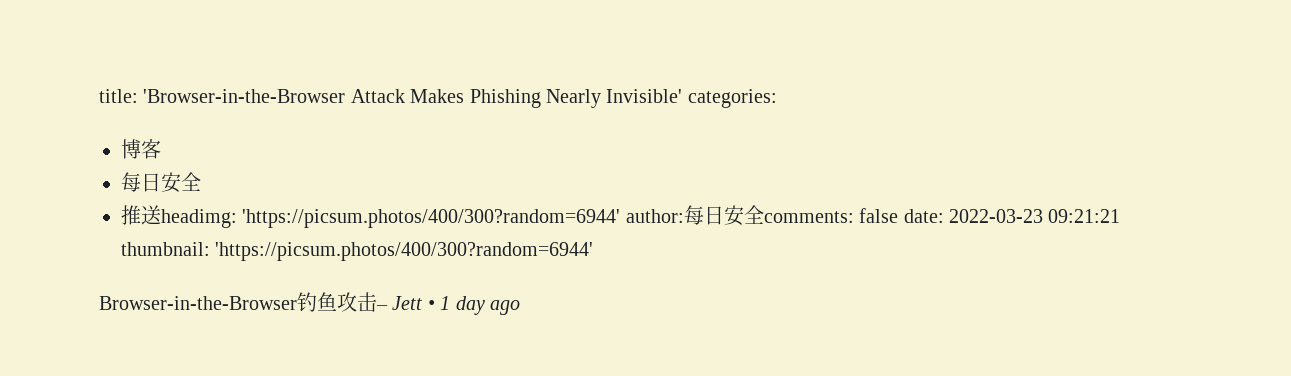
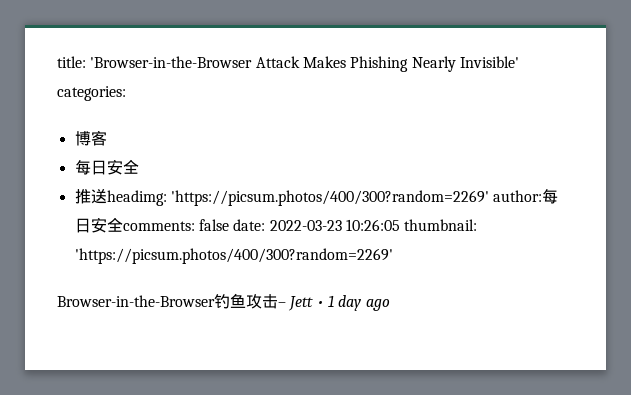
- 推送headimg: 'https://picsum.photos/400/300?random=6944' author:每日安全comments: false date: 2022-03-23 09:21:21 thumbnail: 'https://picsum.photos/400/300?random=6944'
+ 推送headimg: 'https://picsum.photos/400/300?random=2269' author:每日安全comments: false date: 2022-03-23 10:26:05 thumbnail: 'https://picsum.photos/400/300?random=2269'

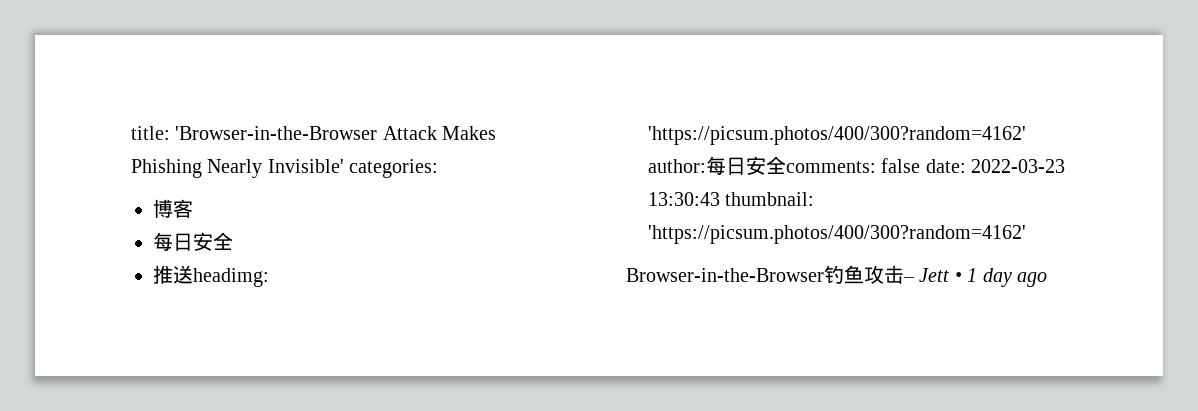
- 推送headimg: 'https://picsum.photos/400/300?random=2269' author:每日安全comments: false date: 2022-03-23 10:26:05 thumbnail: 'https://picsum.photos/400/300?random=2269'
+ 推送headimg: 'https://picsum.photos/400/300?random=4162' author:每日安全comments: false date: 2022-03-23 13:30:43 thumbnail: 'https://picsum.photos/400/300?random=4162'

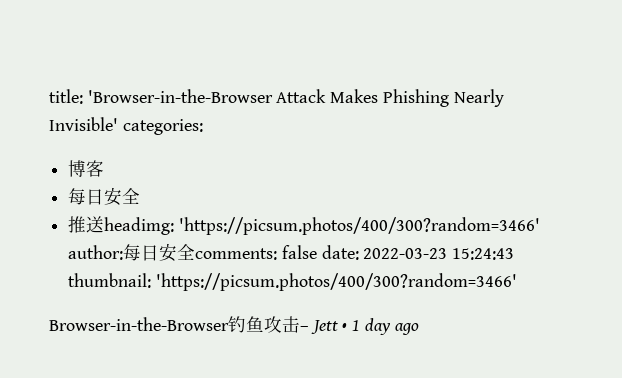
- 推送headimg: 'https://picsum.photos/400/300?random=4162' author:每日安全comments: false date: 2022-03-23 13:30:43 thumbnail: 'https://picsum.photos/400/300?random=4162'
+ 推送headimg: 'https://picsum.photos/400/300?random=3466' author:每日安全comments: false date: 2022-03-23 15:24:43 thumbnail: 'https://picsum.photos/400/300?random=3466'

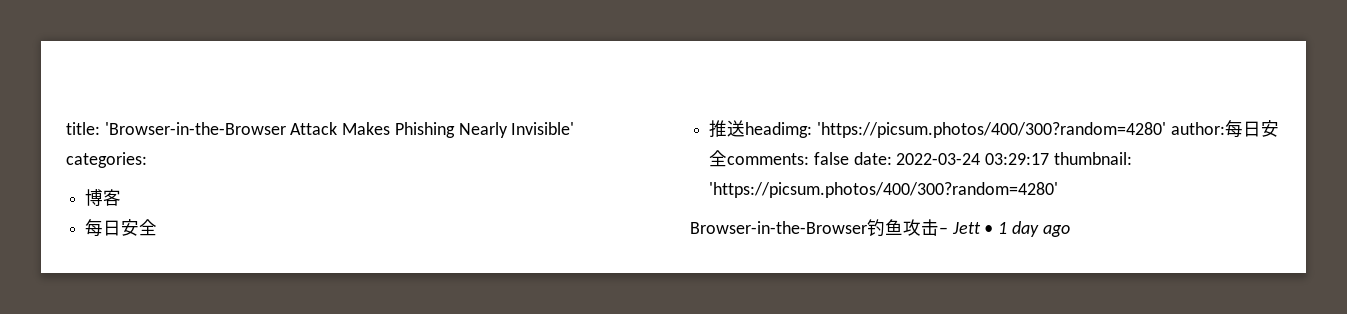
- 推送headimg: 'https://picsum.photos/400/300?random=3466' author:每日安全comments: false date: 2022-03-23 15:24:43 thumbnail: 'https://picsum.photos/400/300?random=3466'
+ 推送headimg: 'https://picsum.photos/400/300?random=4280' author:每日安全comments: false date: 2022-03-24 03:29:17 thumbnail: 'https://picsum.photos/400/300?random=4280'

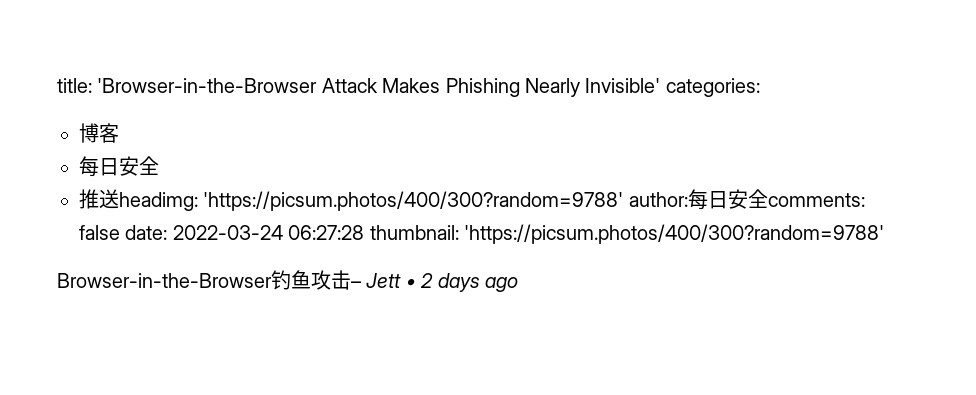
- 推送headimg: 'https://picsum.photos/400/300?random=4280' author:每日安全comments: false date: 2022-03-24 03:29:17 thumbnail: 'https://picsum.photos/400/300?random=4280'
+ 推送headimg: 'https://picsum.photos/400/300?random=9788' author:每日安全comments: false date: 2022-03-24 06:27:28 thumbnail: 'https://picsum.photos/400/300?random=9788'
- Browser-in-the-Browser钓鱼攻击– Jett • 1 day ago
+ Browser-in-the-Browser钓鱼攻击– Jett • 2 days ago

